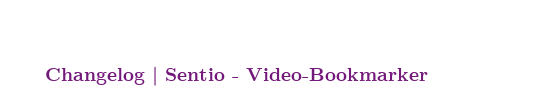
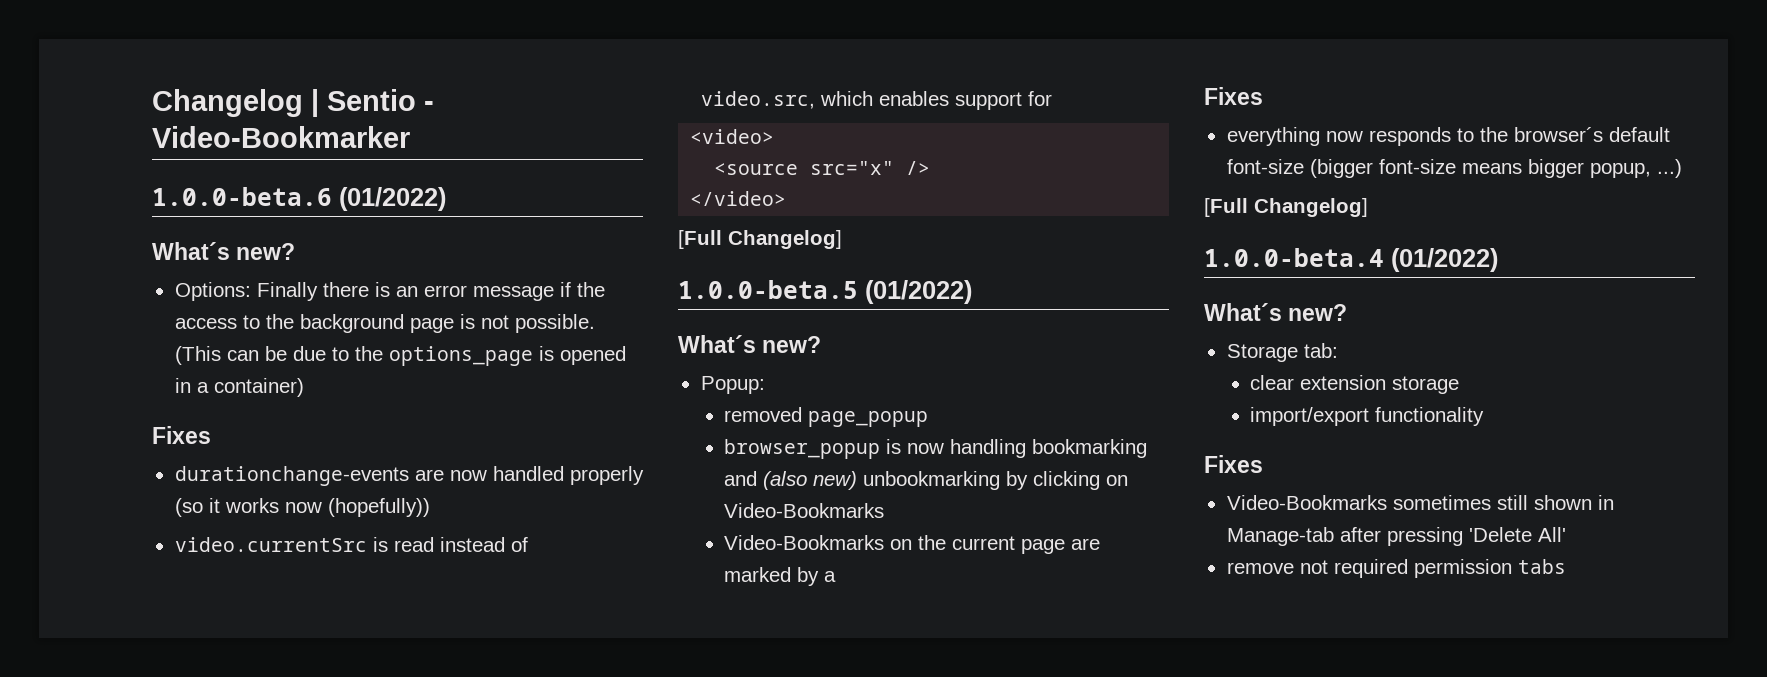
+ 1.0.0-beta.6 (01/2022)
+ What´s new?
+ Options: Finally there is an error message if the access to the background page is not possible. (This can be due to the options_page is opened in a container)
+ Fixes
+ durationchange-events are now handled properly (so it works now (hopefully))
+ video.currentSrc is read instead of video.src, which enables support for
+ <video>
+ <source src="x" />
+ </video>
+ [Full Changelog]
+ 1.0.0-beta.5 (01/2022)
+ What´s new?
+ Popup:
+ removed page_popup
+ browser_popup is now handling bookmarking and (also new) unbookmarking by clicking on Video-Bookmarks
+ Video-Bookmarks on the current page are marked by a
+ Fixes
+ everything now responds to the browser´s default font-size (bigger font-size means bigger popup, ...)
+ [Full Changelog]
+ 1.0.0-beta.4 (01/2022)
+ What´s new?
+ Storage tab:
+ clear extension storage
+ import/export functionality
+ Fixes
+ Video-Bookmarks sometimes still shown in Manage-tab after pressing 'Delete All'
+ remove not required permission tabs

